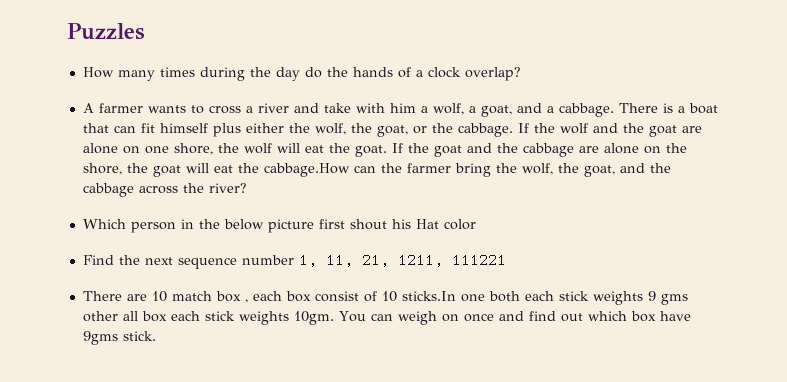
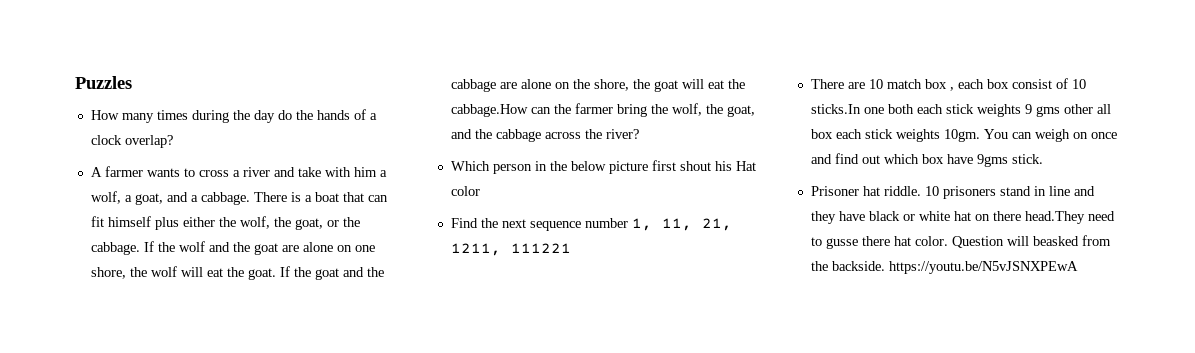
+ Prisoner hat riddle. 10 prisoners stand in line and they have black or white hat on there head.They need to gusse there hat color. Question will beasked from the backside. https://youtu.be/N5vJSNXPEwA

